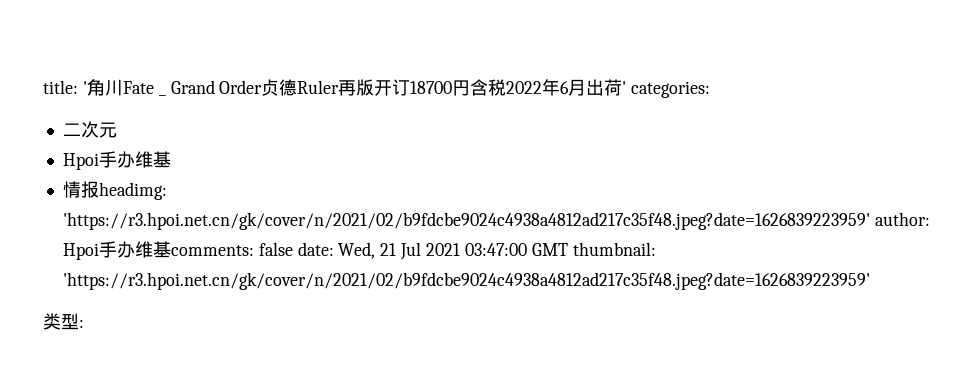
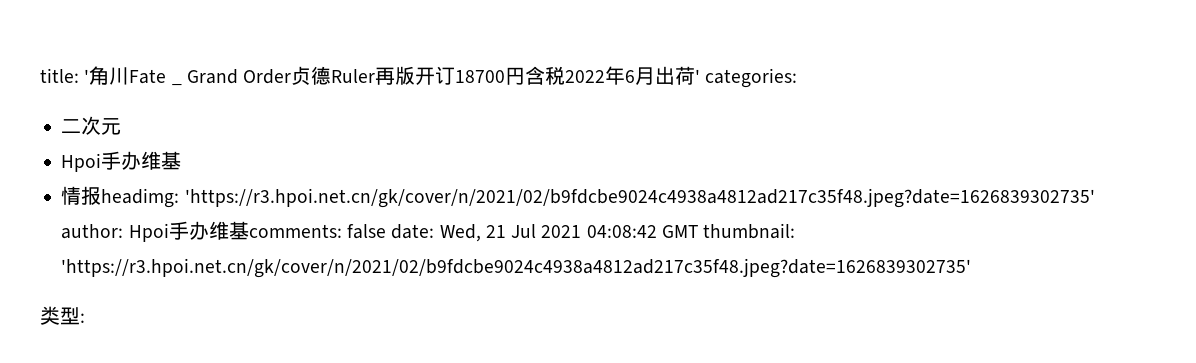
- 情报headimg: 'https://r3.hpoi.net.cn/gk/cover/n/2021/02/b9fdcbe9024c4938a4812ad217c35f48.jpeg?date=1626839223959' author: Hpoi手办维基comments: false date: Wed, 21 Jul 2021 03:47:00 GMT thumbnail: 'https://r3.hpoi.net.cn/gk/cover/n/2021/02/b9fdcbe9024c4938a4812ad217c35f48.jpeg?date=1626839223959'
+ 情报headimg: 'https://r3.hpoi.net.cn/gk/cover/n/2021/02/b9fdcbe9024c4938a4812ad217c35f48.jpeg?date=1626839302735' author: Hpoi手办维基comments: false date: Wed, 21 Jul 2021 04:08:42 GMT thumbnail: 'https://r3.hpoi.net.cn/gk/cover/n/2021/02/b9fdcbe9024c4938a4812ad217c35f48.jpeg?date=1626839302735'

